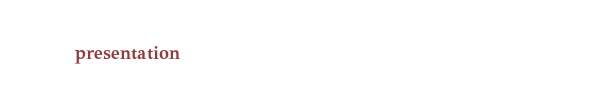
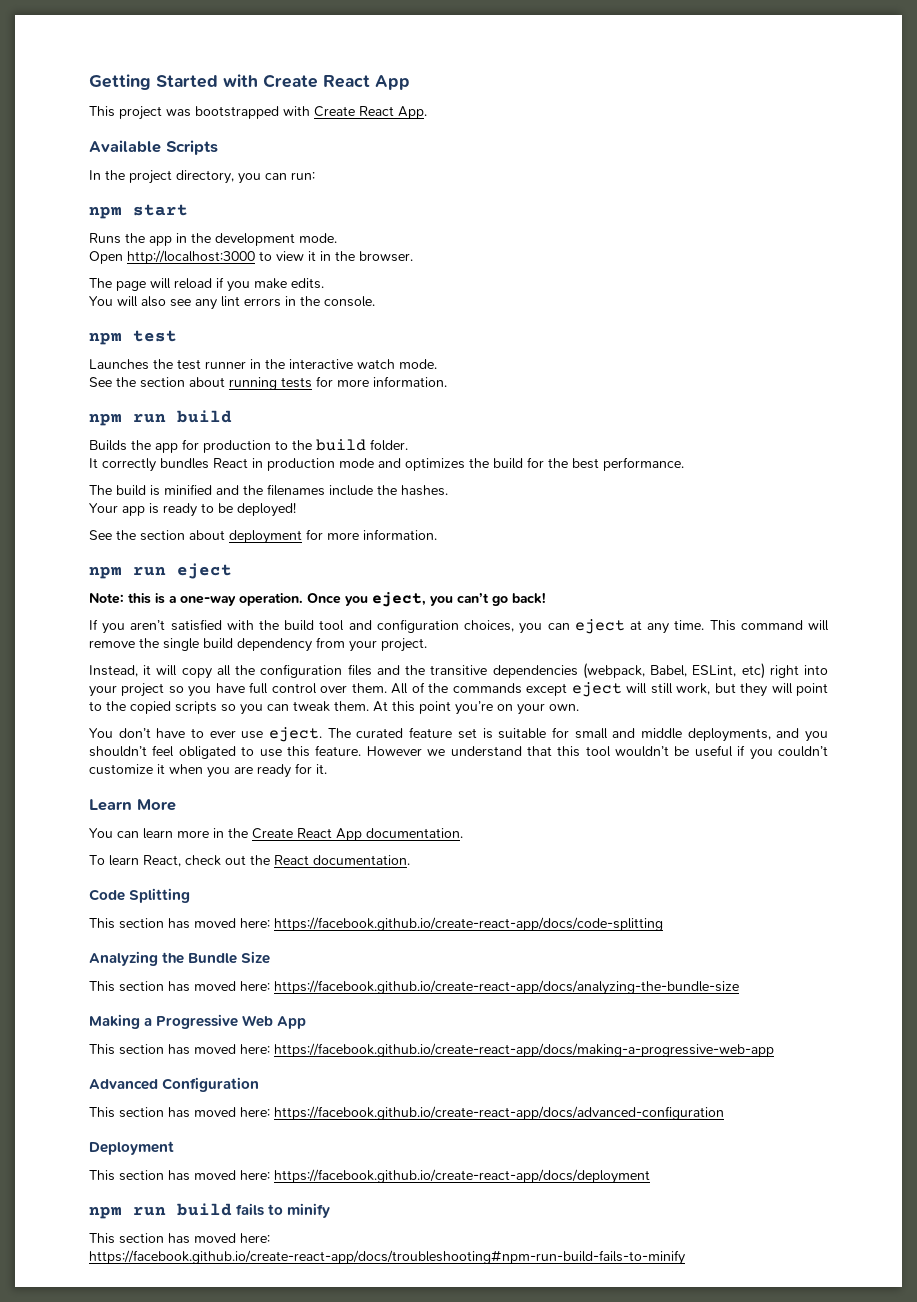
- presentation
+ Getting Started with Create React App
+ This project was bootstrapped with Create React App.
+ Available Scripts
+ In the project directory, you can run:
+ npm start
+ Runs the app in the development mode.
+ Open http://localhost:3000 to view it in the browser.
+ The page will reload if you make edits.
+ You will also see any lint errors in the console.
+ npm test
+ Launches the test runner in the interactive watch mode.
+ See the section about running tests for more information.
+ npm run build
+ Builds the app for production to the build folder.
+ It correctly bundles React in production mode and optimizes the build for the best performance.
+ The build is minified and the filenames include the hashes.
+ Your app is ready to be deployed!
+ See the section about deployment for more information.
+ npm run eject
+ Note: this is a one-way operation. Once you eject, you can’t go back!
+ If you aren’t satisfied with the build tool and configuration choices, you can eject at any time. This command will remove the single build dependency from your project.
+ Instead, it will copy all the configuration files and the transitive dependencies (webpack, Babel, ESLint, etc) right into your project so you have full control over them. All of the commands except eject will still work, but they will point to the copied scripts so you can tweak them. At this point you’re on your own.
+ You don’t have to ever use eject. The curated feature set is suitable for small and middle deployments, and you shouldn’t feel obligated to use this feature. However we understand that this tool wouldn’t be useful if you couldn’t customize it when you are ready for it.
+ Learn More
+ You can learn more in the Create React App documentation.
+ To learn React, check out the React documentation.
+ Code Splitting
+ This section has moved here: https://facebook.github.io/create-react-app/docs/code-splitting
+ Analyzing the Bundle Size
+ This section has moved here: https://facebook.github.io/create-react-app/docs/analyzing-the-bundle-size
+ Making a Progressive Web App
+ This section has moved here: https://facebook.github.io/create-react-app/docs/making-a-progressive-web-app
+ Advanced Configuration
+ This section has moved here: https://facebook.github.io/create-react-app/docs/advanced-configuration
+ Deployment
+ This section has moved here: https://facebook.github.io/create-react-app/docs/deployment
+ npm run build fails to minify
+ This section has moved here: https://facebook.github.io/create-react-app/docs/troubleshooting#npm-run-build-fails-to-minify

